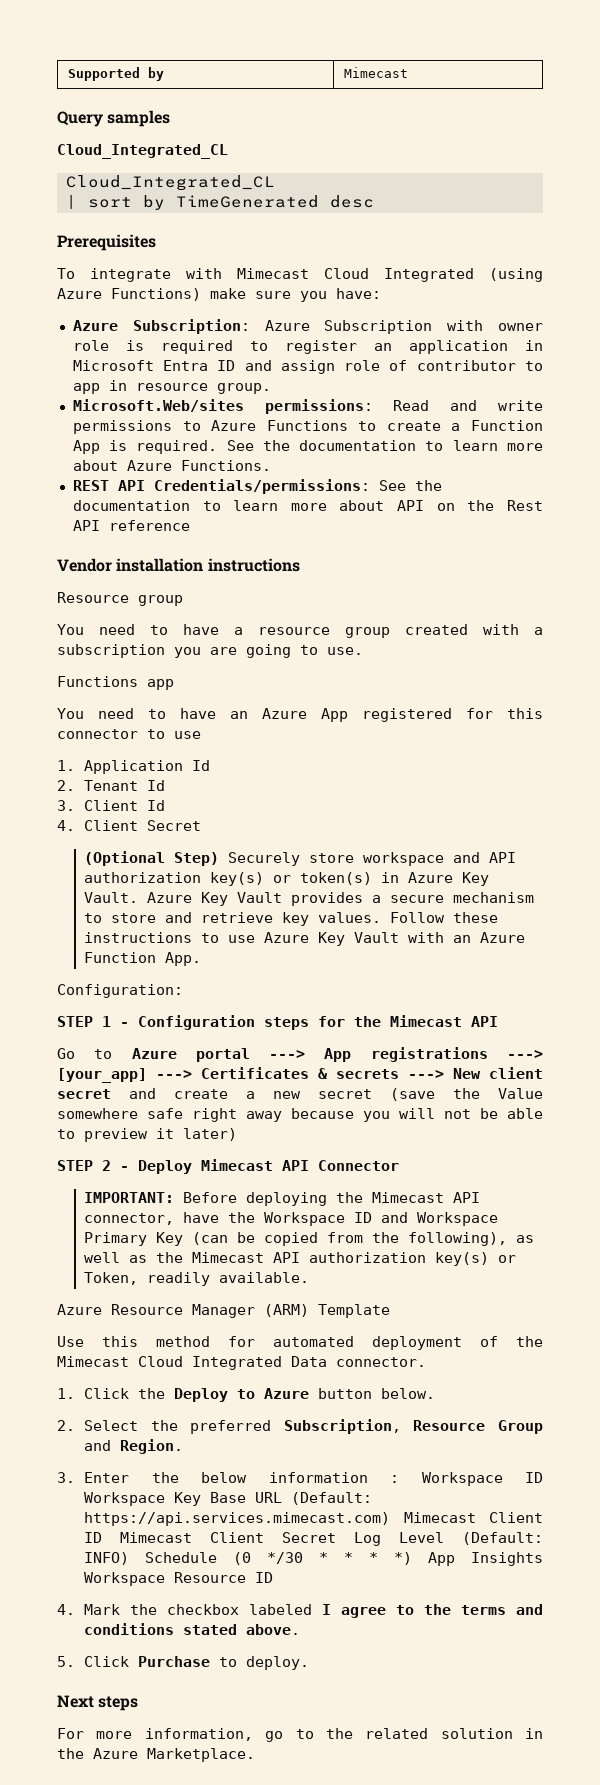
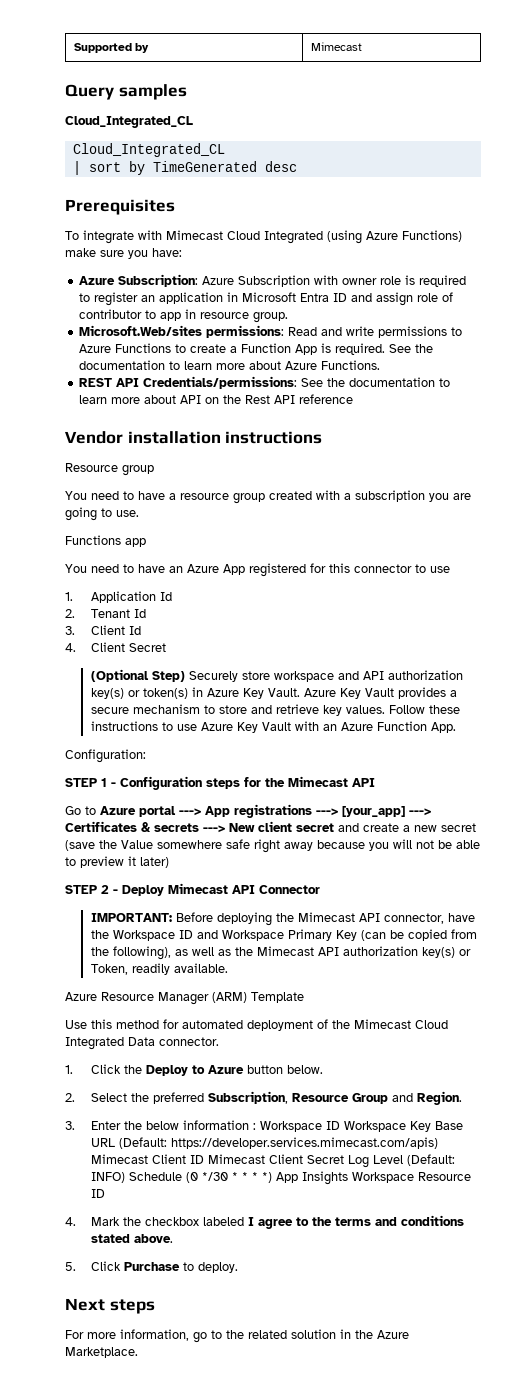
- 3. Enter the below information : Workspace ID Workspace Key Base URL (Default: https://api.services.mimecast.com) Mimecast Client ID Mimecast Client Secret Log Level (Default: INFO) Schedule (0 */30 * * * *) App Insights Workspace Resource ID
+ 3. Enter the below information : Workspace ID Workspace Key Base URL (Default: https://developer.services.mimecast.com/apis) Mimecast Client ID Mimecast Client Secret Log Level (Default: INFO) Schedule (0 */30 * * * *) App Insights Workspace Resource ID

